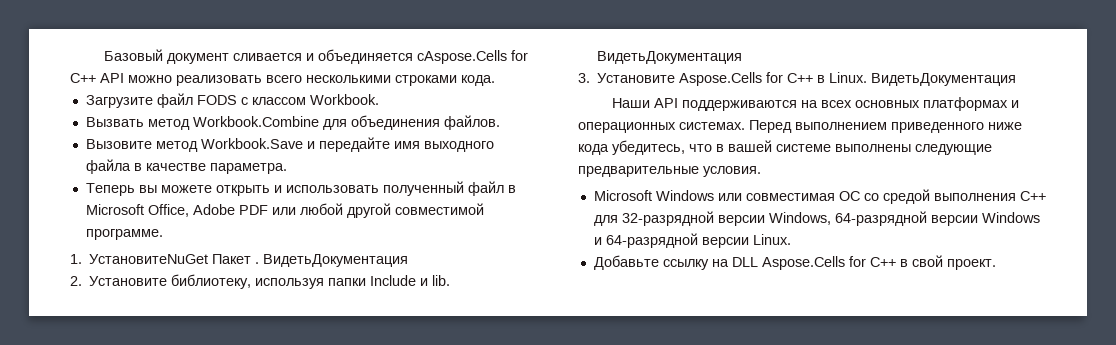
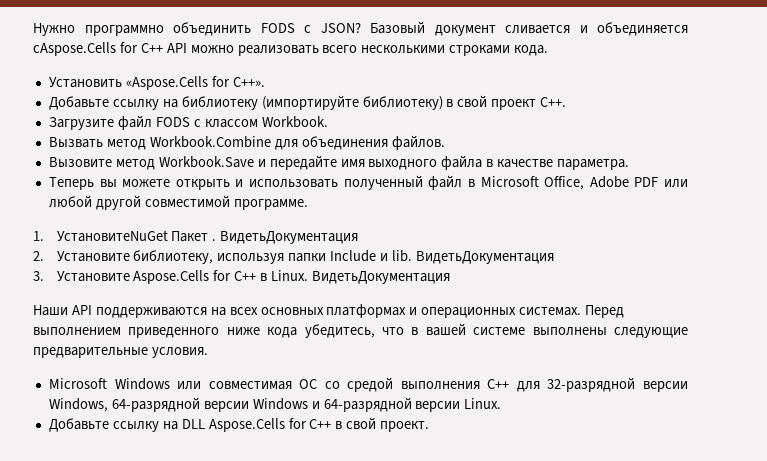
+ Нужно программно объединить FODS с JSON?
+ Установить «Aspose.Cells for C++».
+ Добавьте ссылку на библиотеку (импортируйте библиотеку) в свой проект C++.

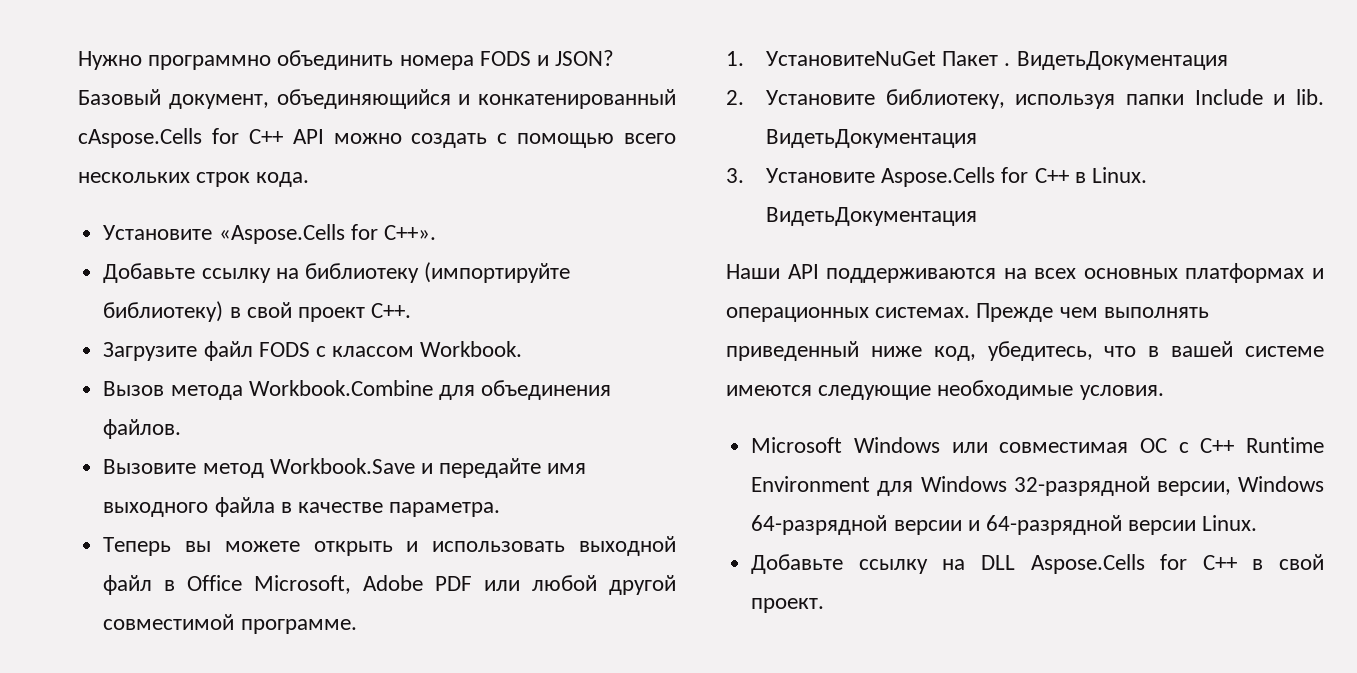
- Нужно программно объединить FODS с JSON? Базовый документ сливается и объединяется сAspose.Cells for C++ API можно реализовать всего несколькими строками кода.
+ Нужно программно объединить номера FODS и JSON? Базовый документ, объединяющийся и конкатенированный сAspose.Cells for C++ API можно создать с помощью всего нескольких строк кода.
- Установить «Aspose.Cells for C++».
+ Установите «Aspose.Cells for C++».
- Вызвать метод Workbook.Combine для объединения файлов.
+ Вызов метода Workbook.Combine для объединения файлов.
- Теперь вы можете открыть и использовать полученный файл в Microsoft Office, Adobe PDF или любой другой совместимой программе.
+ Теперь вы можете открыть и использовать выходной файл в Office Microsoft, Adobe PDF или любой другой совместимой программе.
- Перед выполнением приведенного ниже кода убедитесь, что в вашей системе выполнены следующие предварительные условия.
+ Прежде чем выполнять приведенный ниже код, убедитесь, что в вашей системе имеются следующие необходимые условия.
- Microsoft Windows или совместимая ОС со средой выполнения C++ для 32-разрядной версии Windows, 64-разрядной версии Windows и 64-разрядной версии Linux.
+ Microsoft Windows или совместимая ОС с C++ Runtime Environment для Windows 32-разрядной версии, Windows 64-разрядной версии и 64-разрядной версии Linux.

